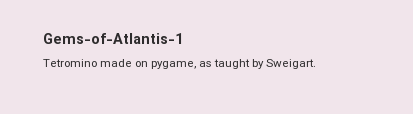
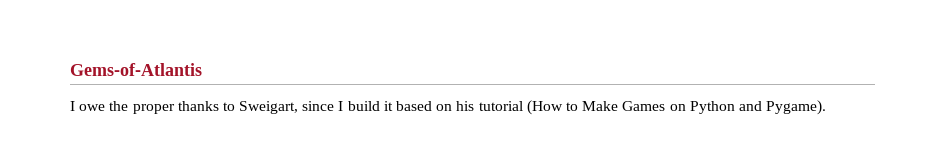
- Gems-of-Atlantis-1
- Tetromino made on pygame, as taught by Sweigart.
+ Gems-of-Atlantis
+ I owe the proper thanks to Sweigart, since I build it based on his tutorial (How to Make Games on Python and Pygame).

